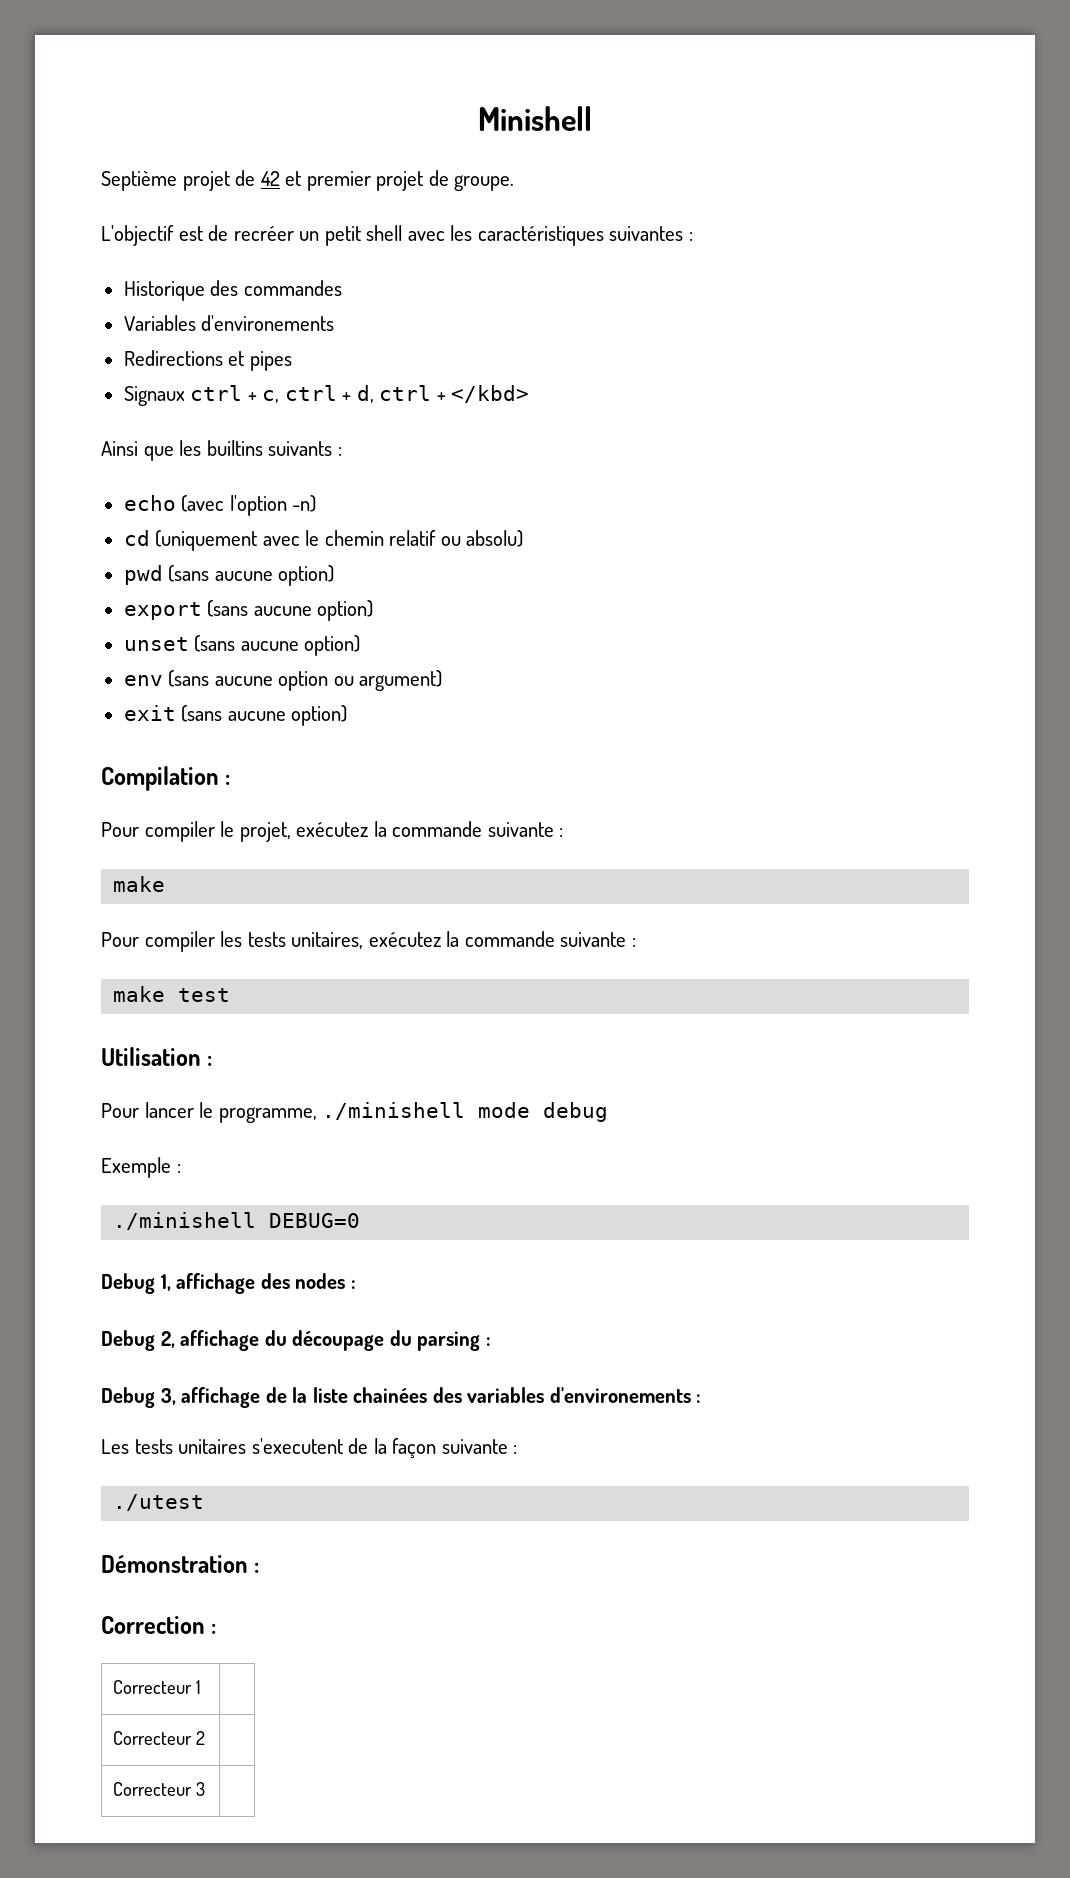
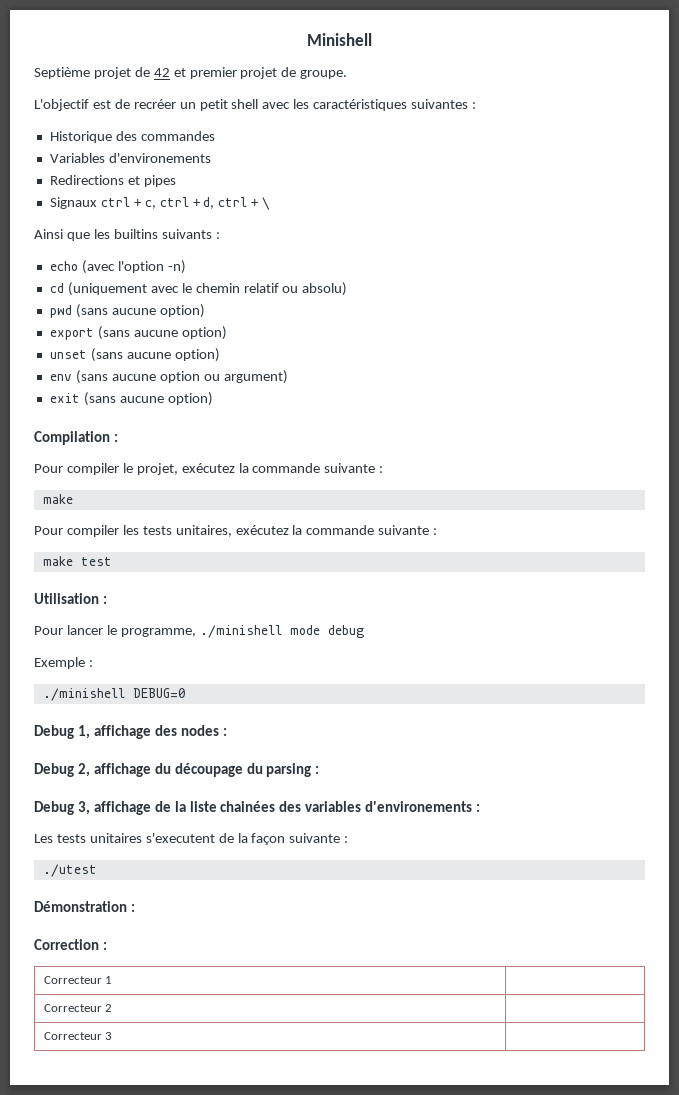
- Signaux ctrl + c, ctrl + d, ctrl + </kbd>
+ Signaux ctrl + c, ctrl + d, ctrl + \

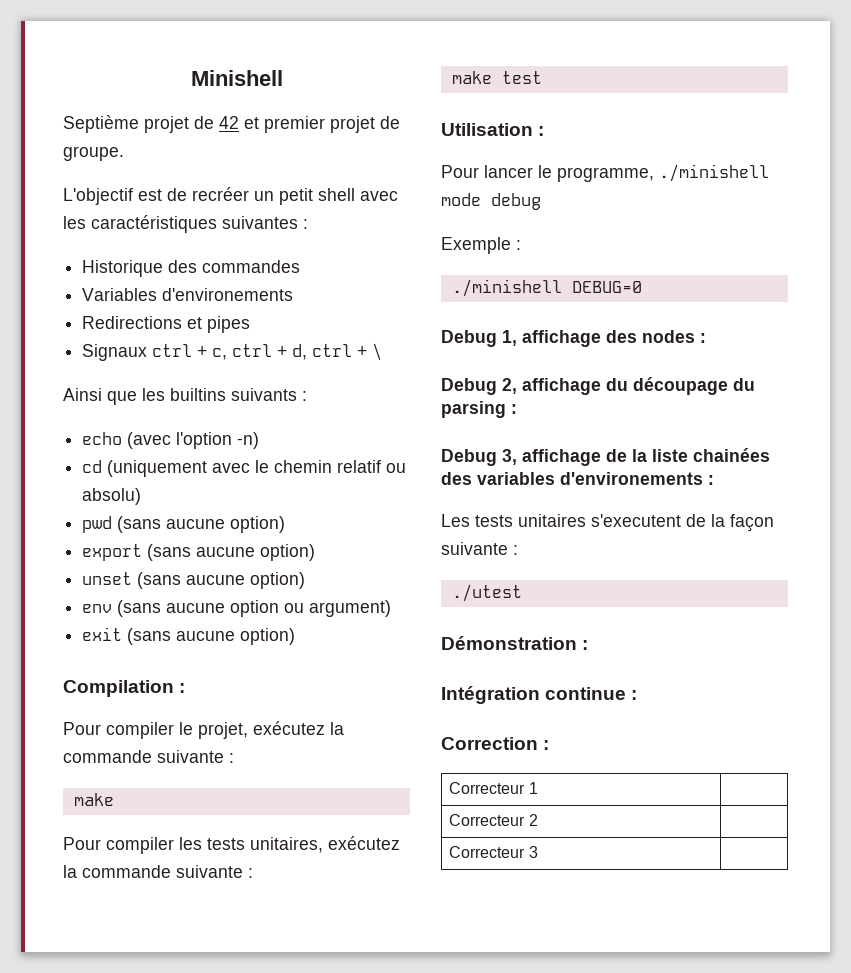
+ Intégration continue :

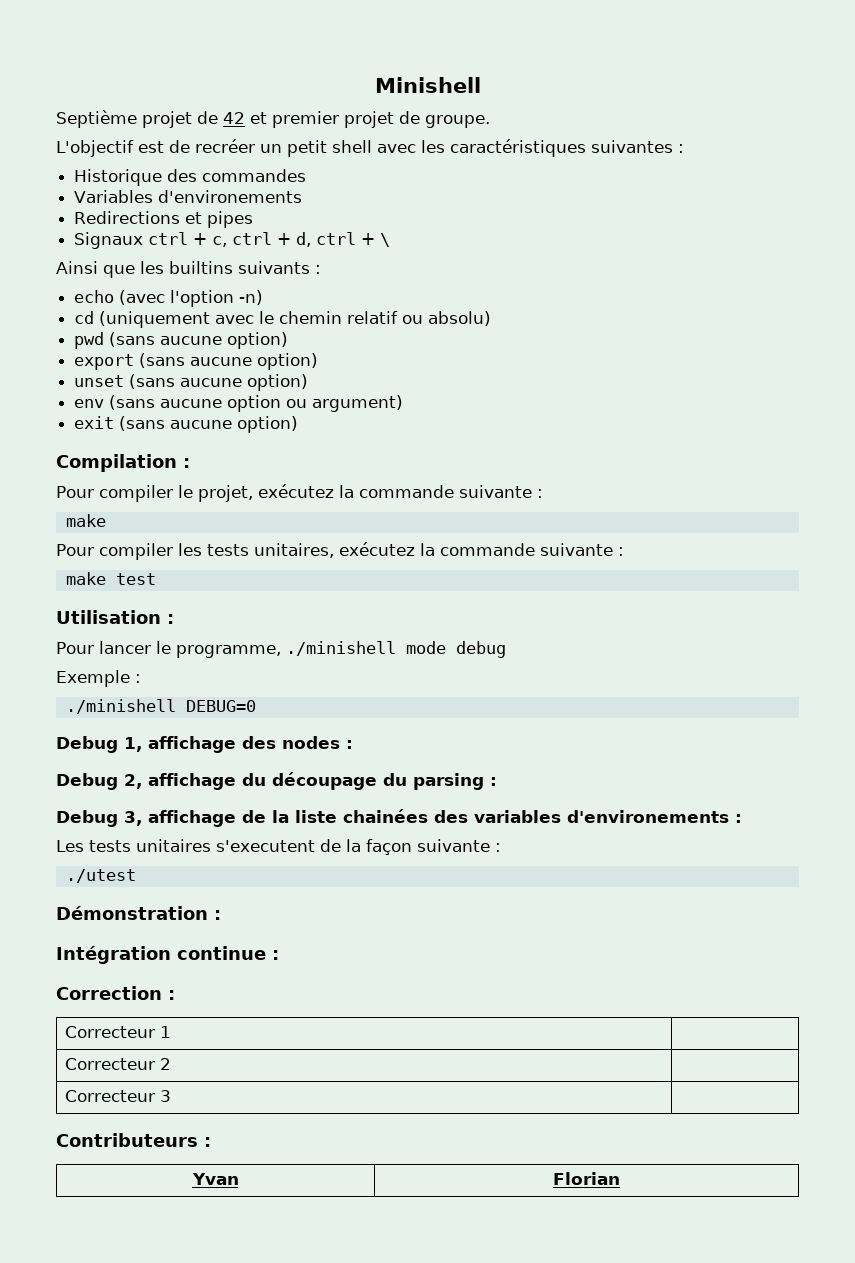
+ Contributeurs :
+ Yvan | Florian

